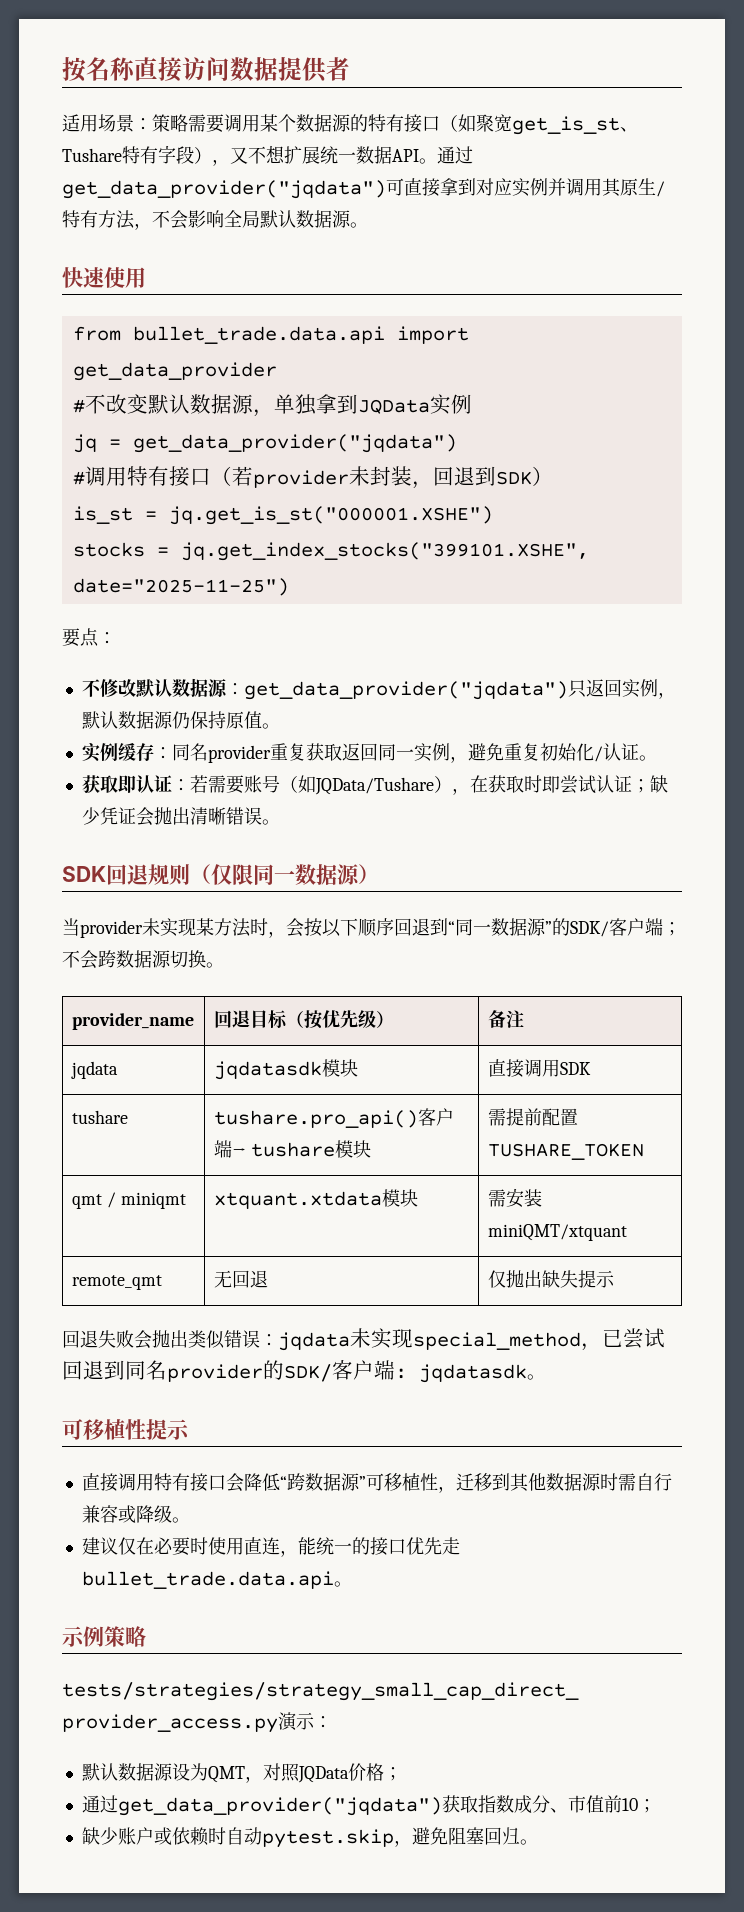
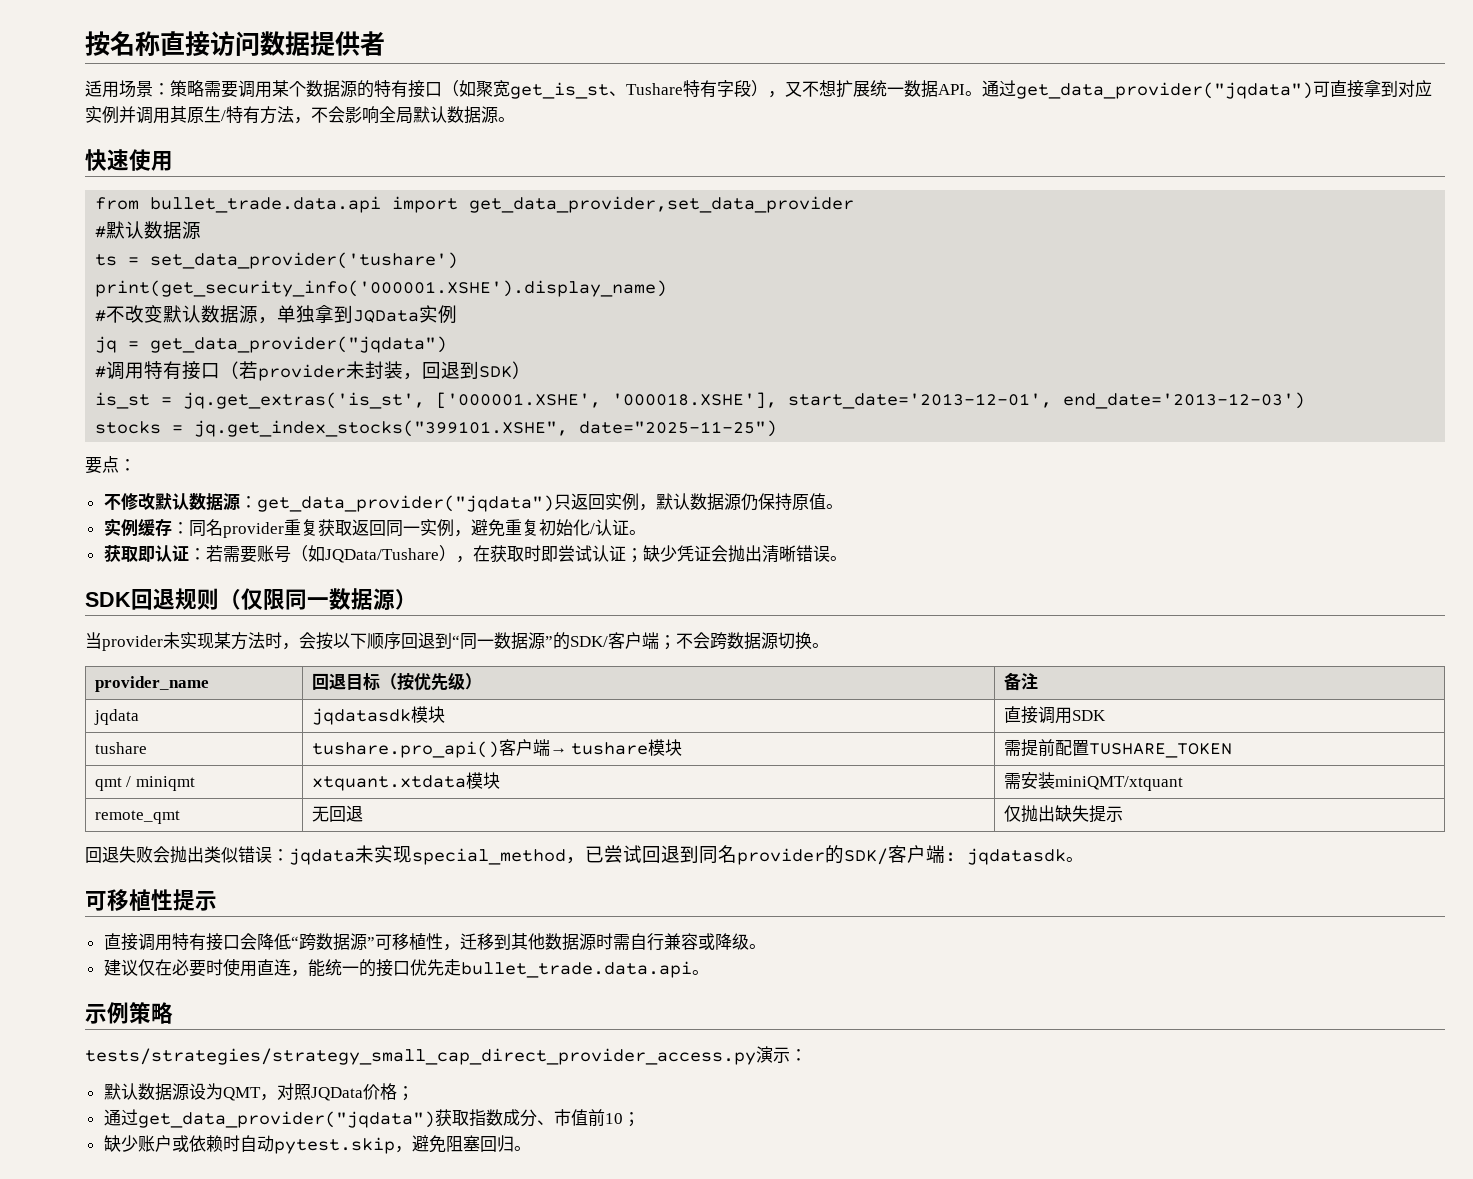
- from bullet_trade.data.api import get_data_provider
+ from bullet_trade.data.api import get_data_provider,set_data_provider
+ #默认数据源
+ ts = set_data_provider('tushare')
+ print(get_security_info('000001.XSHE').display_name)
- is_st = jq.get_is_st("000001.XSHE")
+ is_st = jq.get_extras('is_st', ['000001.XSHE', '000018.XSHE'], start_date='2013-12-01', end_date='2013-12-03')

